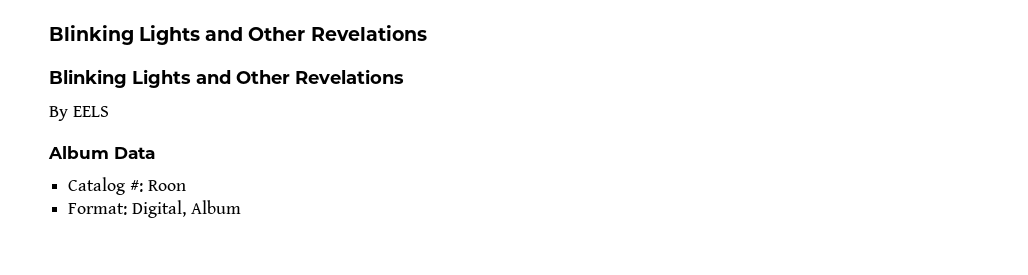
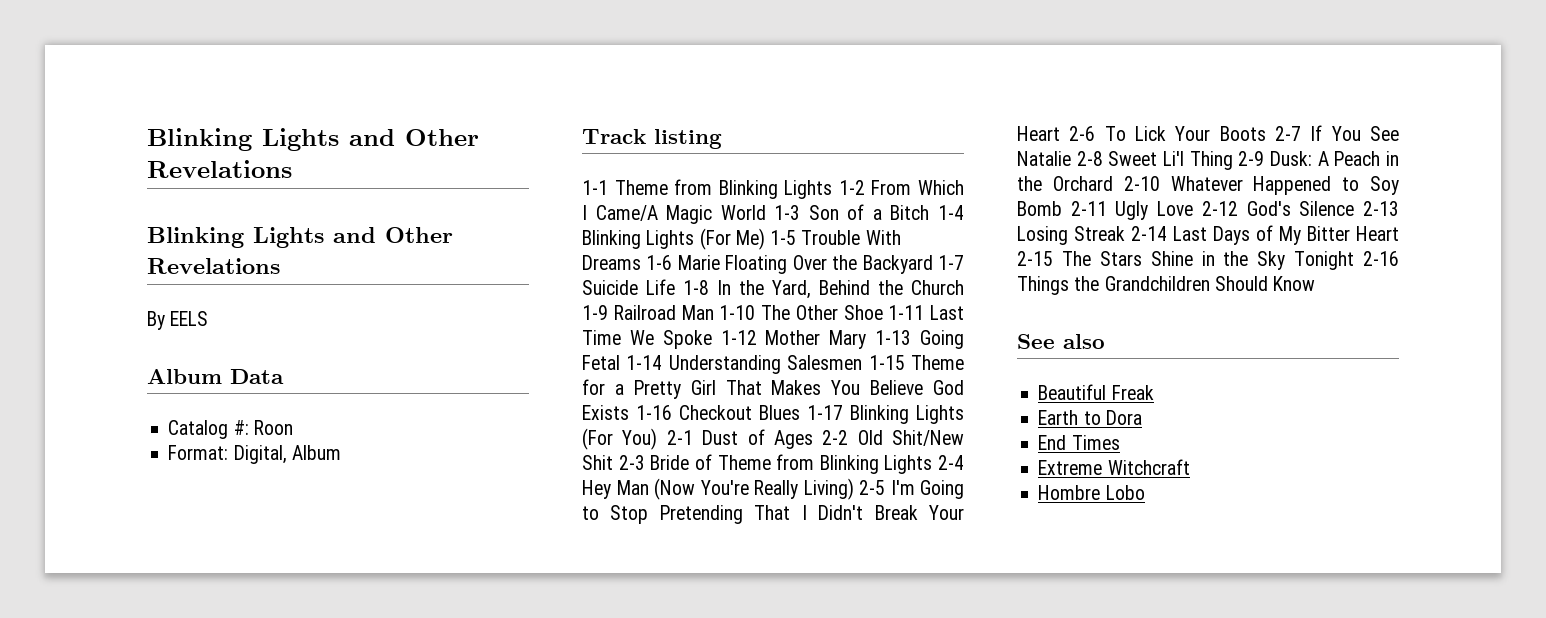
+ Track listing
+ 1-1 Theme from Blinking Lights 1-2 From Which I Came/A Magic World 1-3 Son of a Bitch 1-4 Blinking Lights (For Me) 1-5 Trouble With Dreams 1-6 Marie Floating Over the Backyard 1-7 Suicide Life 1-8 In the Yard, Behind the Church 1-9 Railroad Man 1-10 The Other Shoe 1-11 Last Time We Spoke 1-12 Mother Mary 1-13 Going Fetal 1-14 Understanding Salesmen 1-15 Theme for a Pretty Girl That Makes You Believe God Exists 1-16 Checkout Blues 1-17 Blinking Lights (For You) 2-1 Dust of Ages 2-2 Old Shit/New Shit 2-3 Bride of Theme from Blinking Lights 2-4 Hey Man (Now You're Really Living) 2-5 I'm Going to Stop Pretending That I Didn't Break Your Heart 2-6 To Lick Your Boots 2-7 If You See Natalie 2-8 Sweet Li'l Thing 2-9 Dusk: A Peach in the Orchard 2-10 Whatever Happened to Soy Bomb 2-11 Ugly Love 2-12 God's Silence 2-13 Losing Streak 2-14 Last Days of My Bitter Heart 2-15 The Stars Shine in the Sky Tonight 2-16 Things the Grandchildren Should Know
+ See also
+ Beautiful Freak
+ Earth to Dora
+ End Times
+ Extreme Witchcraft
+ Hombre Lobo

